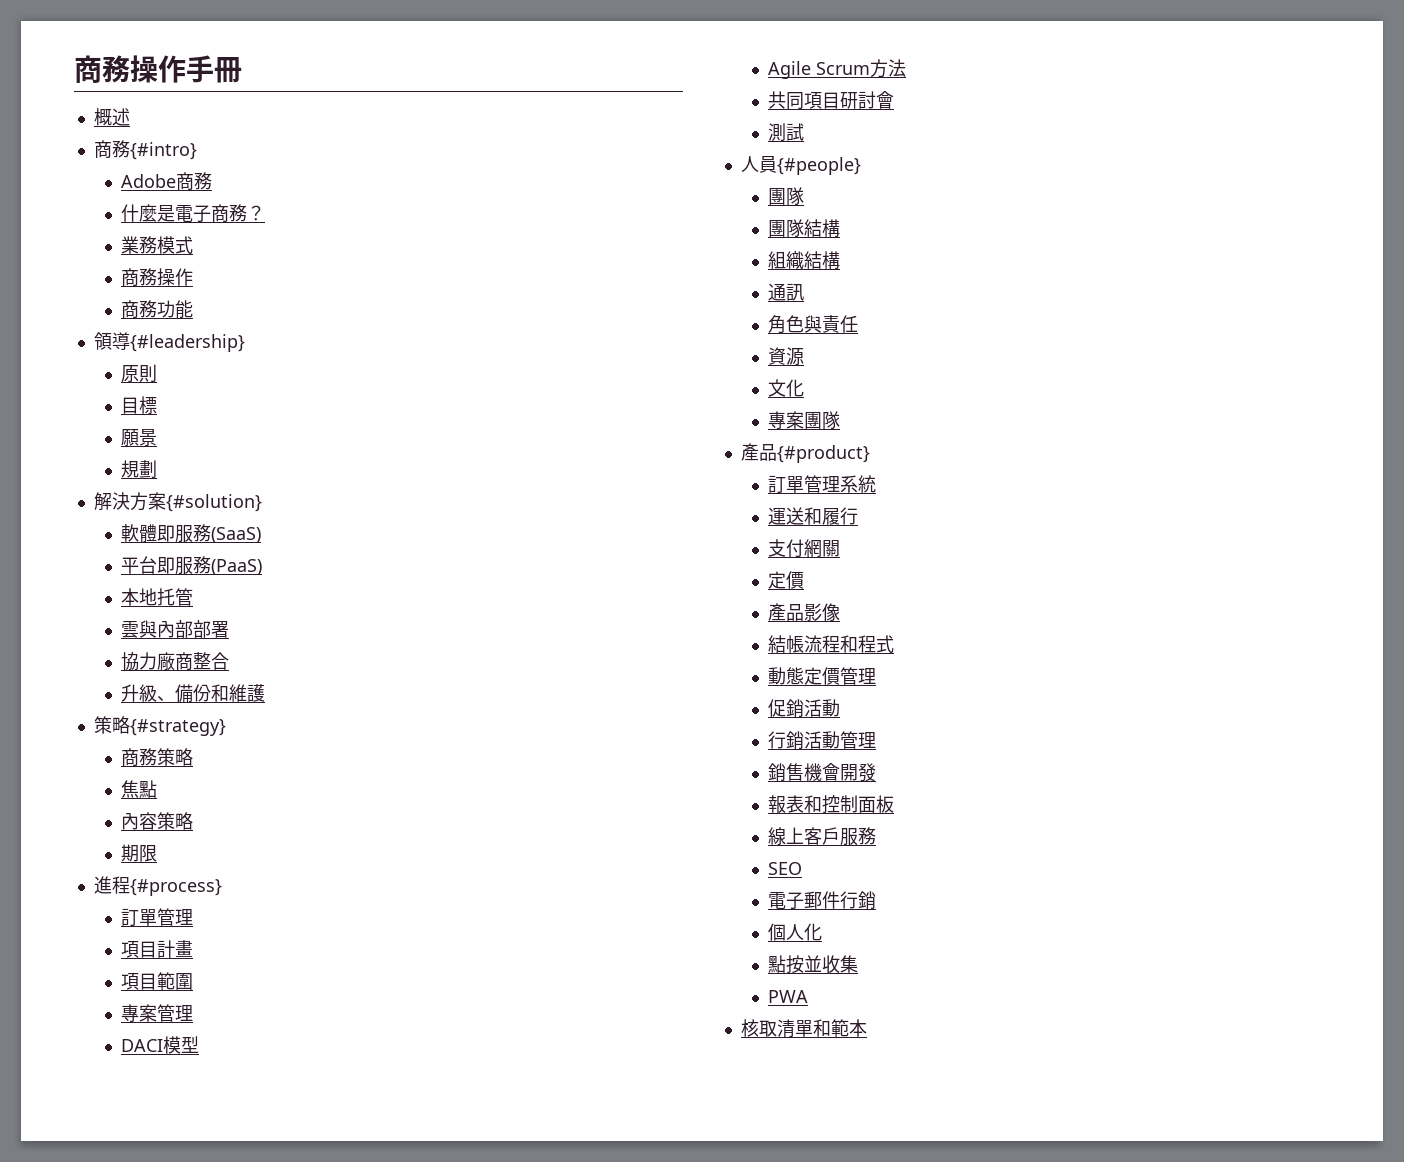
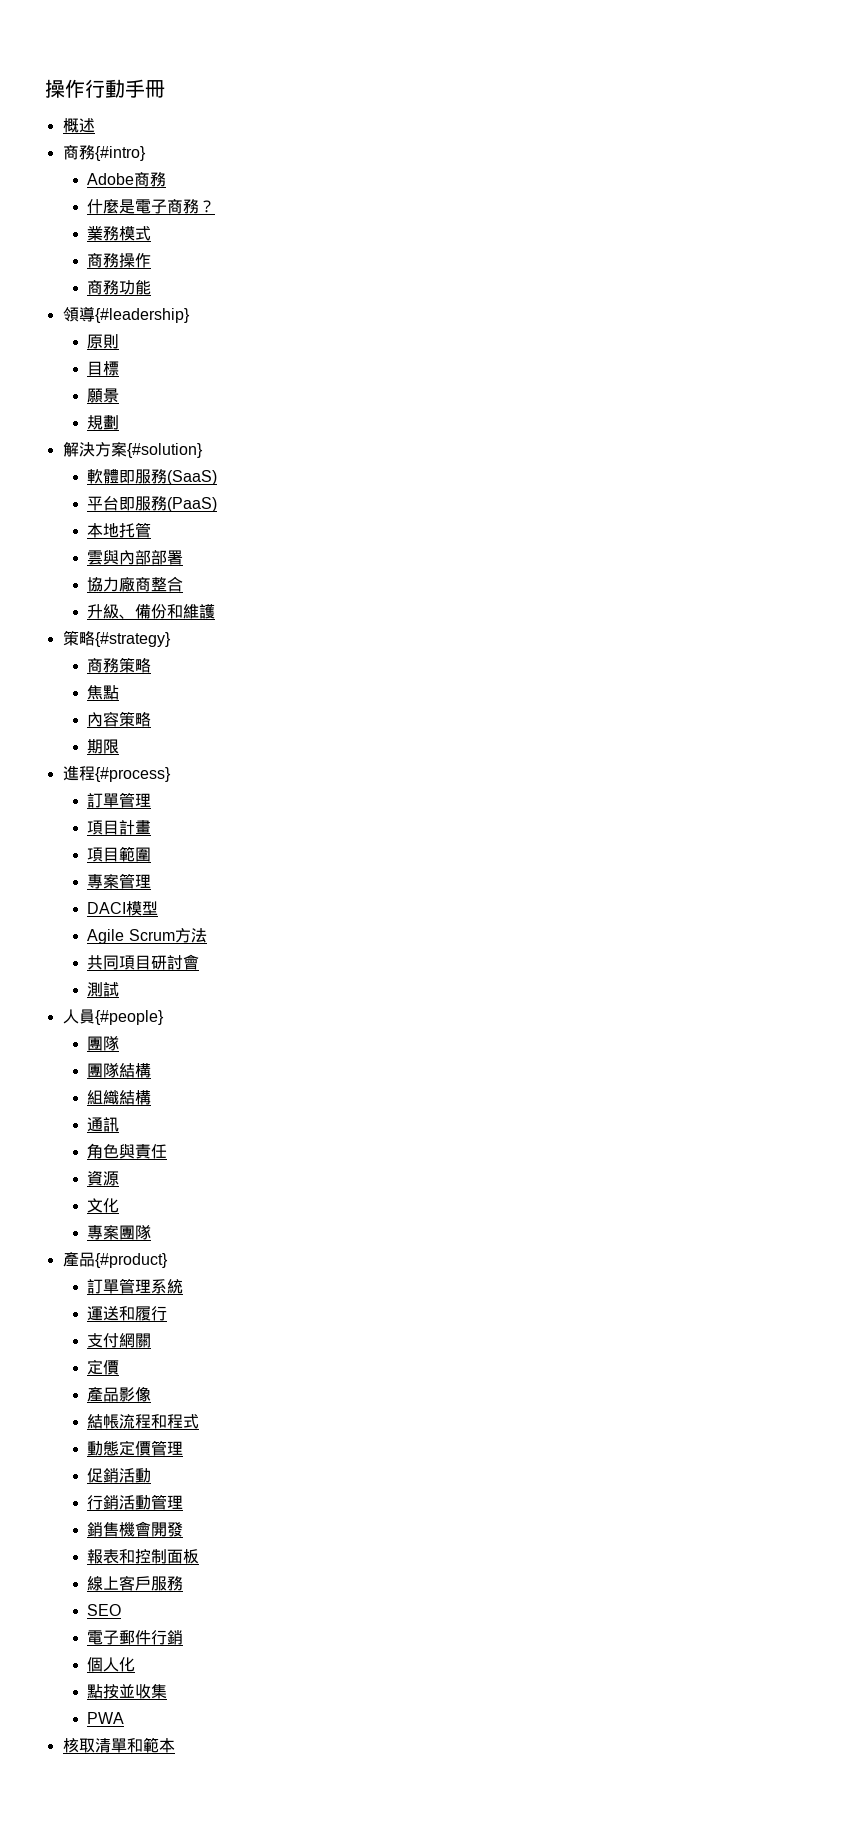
- 商務操作手冊
+ 操作行動手冊

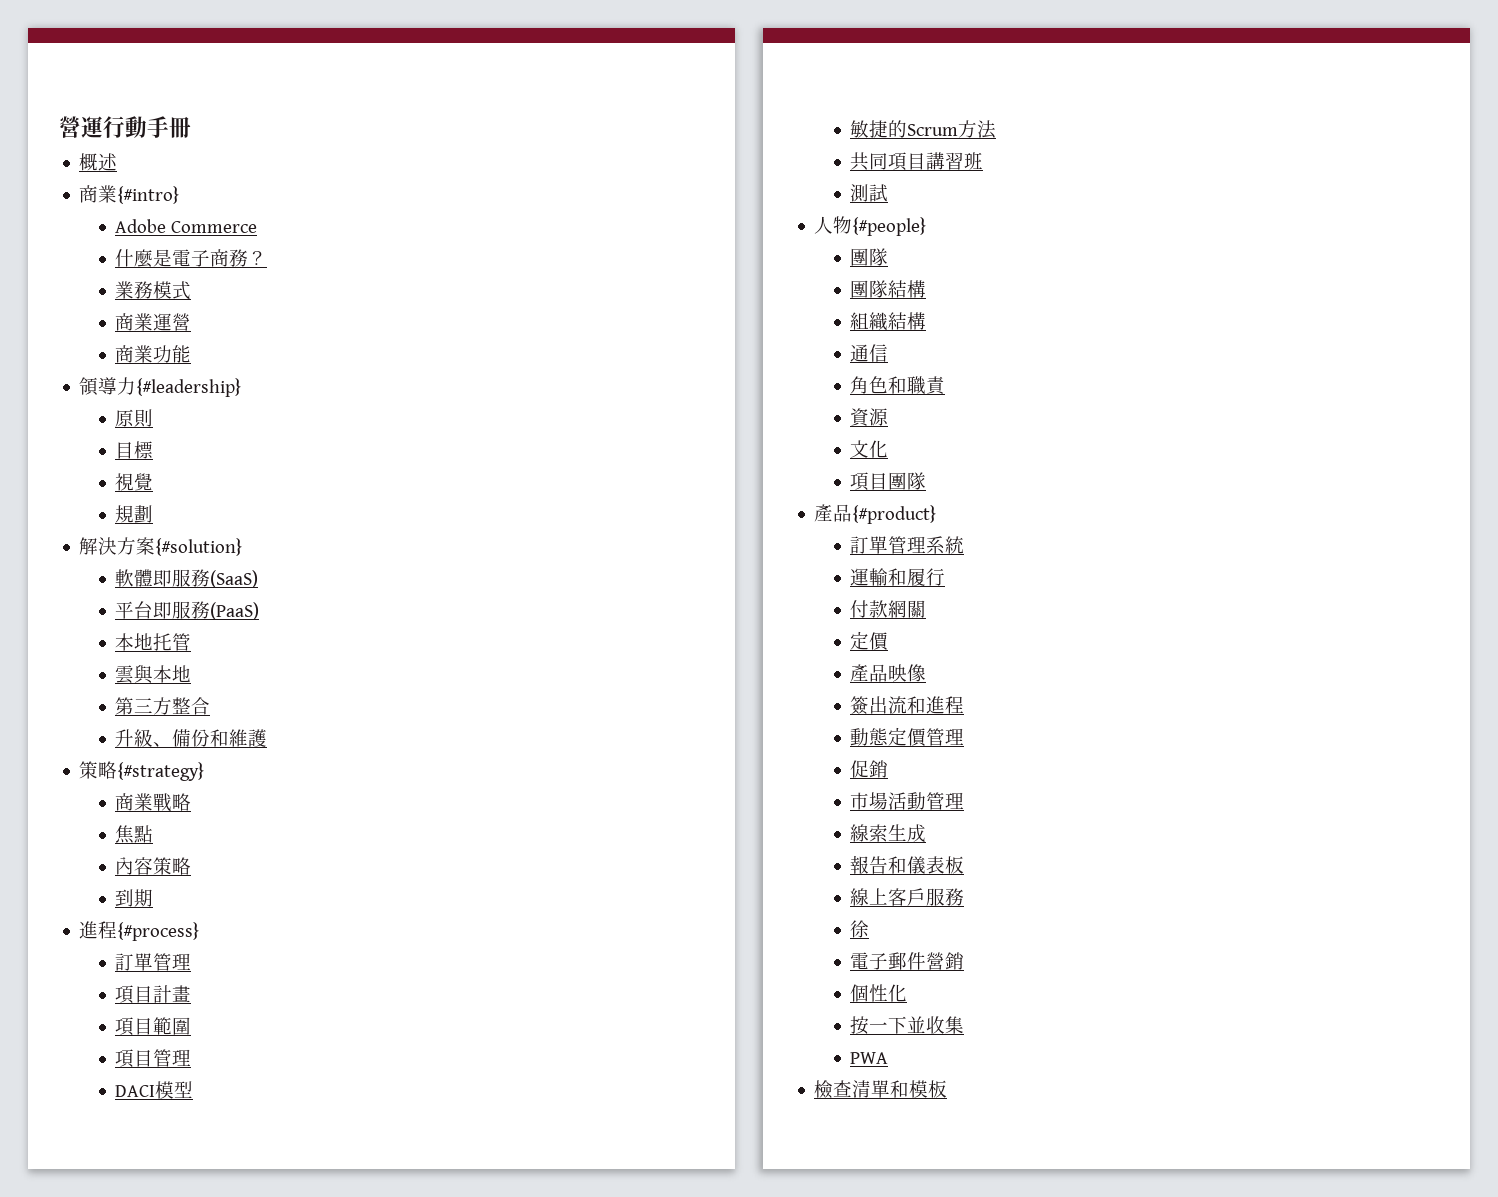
- 操作行動手冊
+ 營運行動手冊
- 商務{#intro}
+ 商業{#intro}
- Adobe商務
+ Adobe Commerce
- 商務操作
- 商務功能
+ 商業運營
+ 商業功能
- 領導{#leadership}
+ 領導力{#leadership}
- 願景
+ 視覺
- 雲與內部部署
- 協力廠商整合
+ 雲與本地
+ 第三方整合
- 商務策略
+ 商業戰略
- 期限
+ 到期
- 專案管理
+ 項目管理
- Agile Scrum方法
+ 敏捷的Scrum方法
- 共同項目研討會
+ 共同項目講習班
- 人員{#people}
+ 人物{#people}
- 通訊
+ 通信
- 角色與責任
+ 角色和職責
- 專案團隊
+ 項目團隊
- 運送和履行
+ 運輸和履行
- 支付網關
+ 付款網關
- 產品影像
+ 產品映像
- 結帳流程和程式
+ 簽出流和進程
- 促銷活動
- 行銷活動管理
+ 促銷
+ 市場活動管理
- 銷售機會開發
- 報表和控制面板
+ 線索生成
+ 報告和儀表板
- SEO
+ 徐
- 電子郵件行銷
+ 電子郵件營銷
- 個人化
- 點按並收集
+ 個性化
+ 按一下並收集
- 核取清單和範本
+ 檢查清單和模板

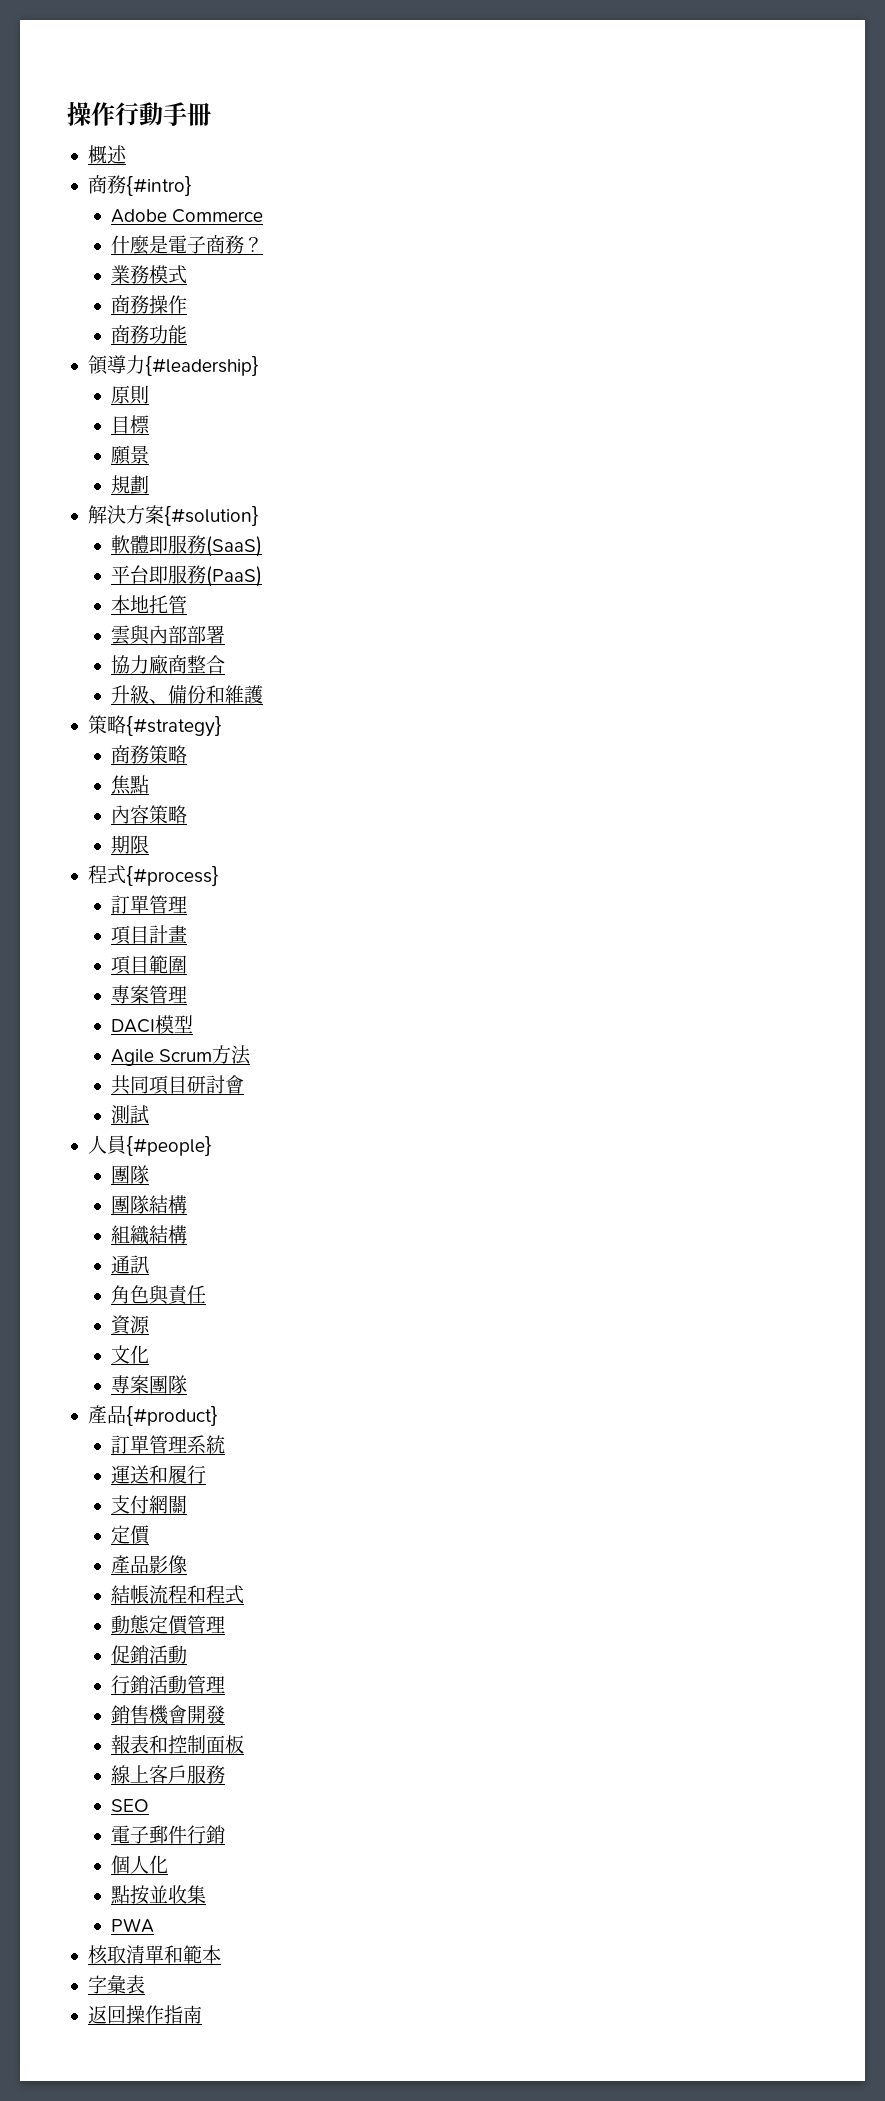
- 營運行動手冊
+ 操作行動手冊
- 商業{#intro}
+ 商務{#intro}
- 商業運營
- 商業功能
+ 商務操作
+ 商務功能
- 視覺
+ 願景
- 雲與本地
- 第三方整合
+ 雲與內部部署
+ 協力廠商整合
- 商業戰略
+ 商務策略
- 到期
- 進程{#process}
+ 期限
+ 程式{#process}
- 項目管理
+ 專案管理
- 敏捷的Scrum方法
+ Agile Scrum方法
- 共同項目講習班
+ 共同項目研討會
- 人物{#people}
+ 人員{#people}
- 通信
+ 通訊
- 角色和職責
+ 角色與責任
- 項目團隊
+ 專案團隊
- 運輸和履行
+ 運送和履行
- 付款網關
+ 支付網關
- 產品映像
+ 產品影像
- 簽出流和進程
+ 結帳流程和程式
- 促銷
- 市場活動管理
+ 促銷活動
+ 行銷活動管理
- 線索生成
- 報告和儀表板
+ 銷售機會開發
+ 報表和控制面板
- 徐
+ SEO
- 電子郵件營銷
+ 電子郵件行銷
- 個性化
- 按一下並收集
+ 個人化
+ 點按並收集
- 檢查清單和模板
+ 核取清單和範本
+ 字彙表
+ 返回操作指南

